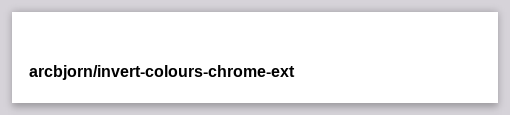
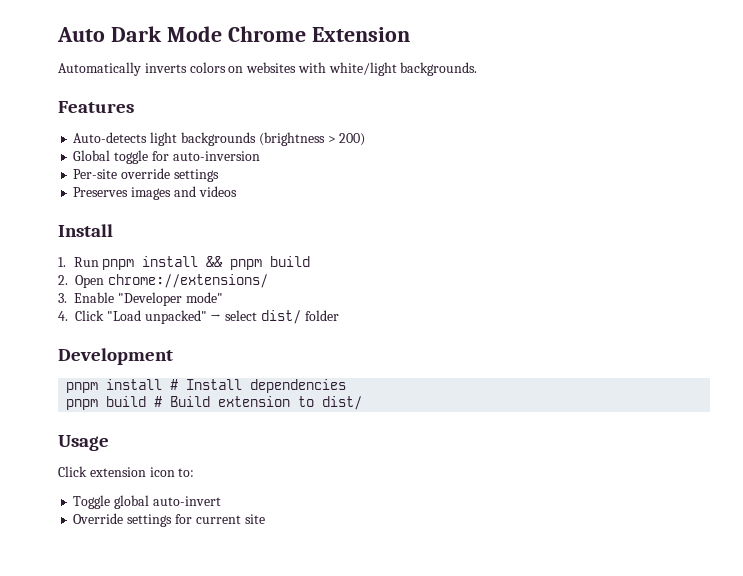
- arcbjorn/invert-colours-chrome-ext
+ Auto Dark Mode Chrome Extension
+ Automatically inverts colors on websites with white/light backgrounds.
+ Features
+ Auto-detects light backgrounds (brightness > 200)
+ Global toggle for auto-inversion
+ Per-site override settings
+ Preserves images and videos
+ Install
+ 1. Run pnpm install && pnpm build
+ 2. Open chrome://extensions/
+ 3. Enable "Developer mode"
+ 4. Click "Load unpacked" → select dist/ folder
+ Development
+ pnpm install # Install dependencies
+ pnpm build # Build extension to dist/
+ Usage
+ Click extension icon to:
+ Toggle global auto-invert
+ Override settings for current site

